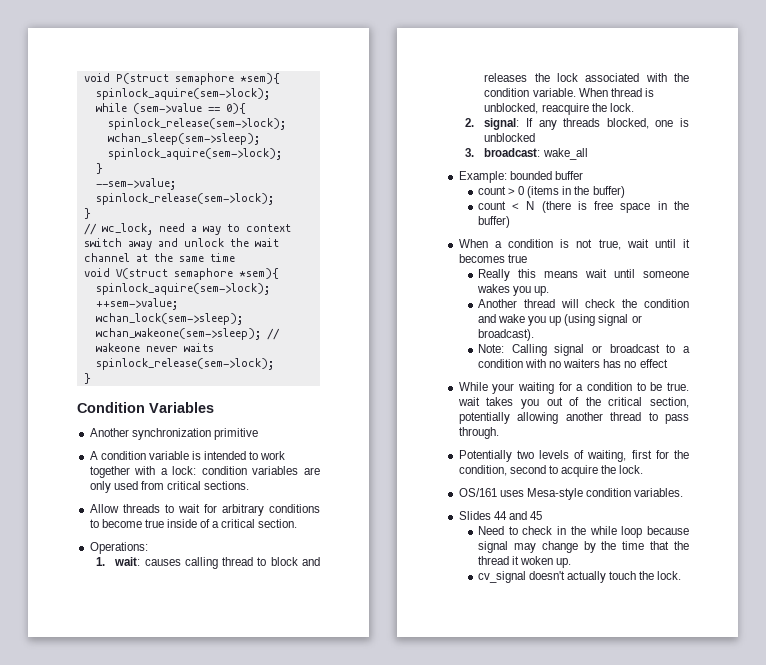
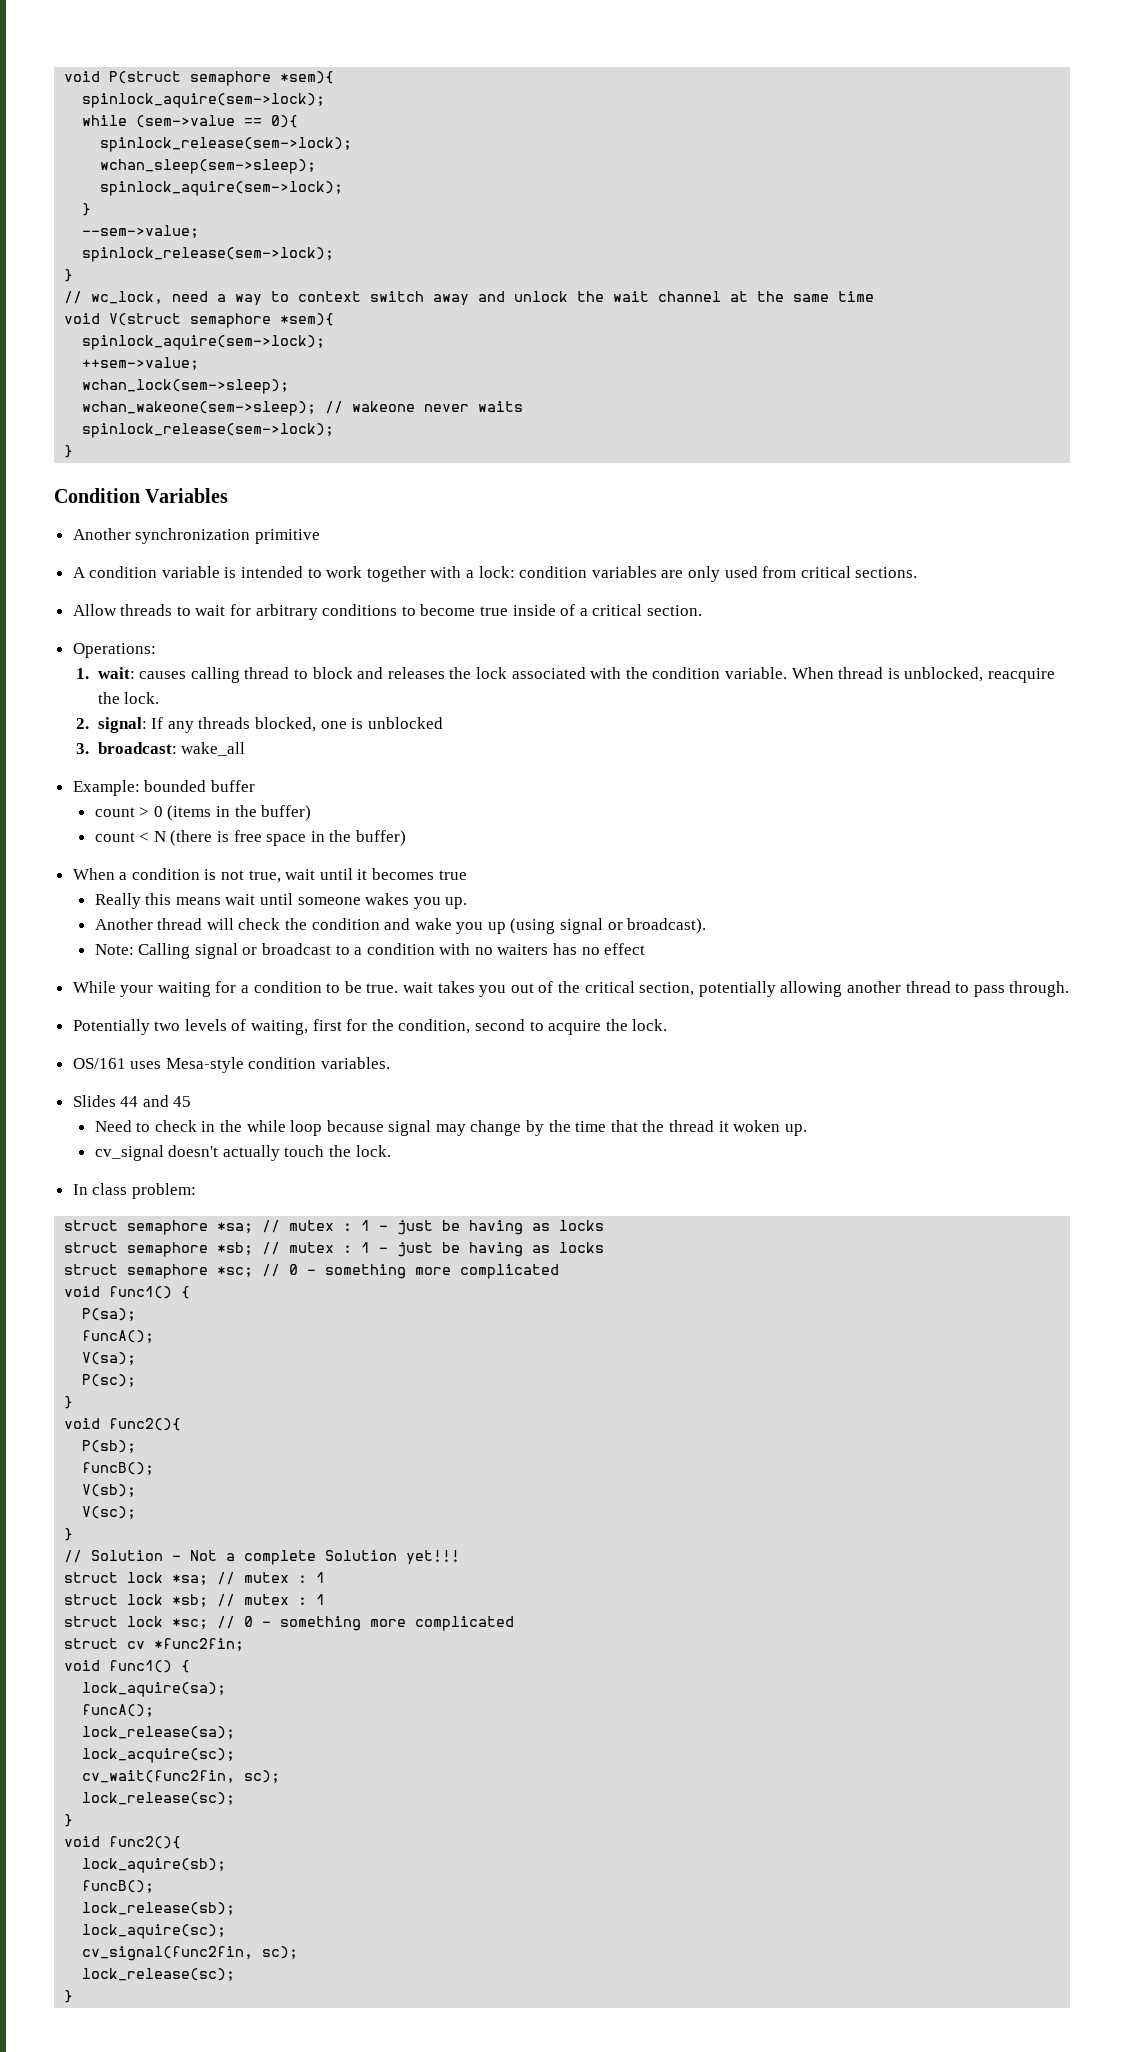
+ In class problem:
+ struct semaphore *sa; // mutex : 1 - just be having as locks
+ struct semaphore *sb; // mutex : 1 - just be having as locks
+ struct semaphore *sc; // 0 - something more complicated
+ void func1() {
+ P(sa);
+ funcA();
+ V(sa);
+ P(sc);
+ }
+ void func2(){
+ P(sb);
+ funcB();
+ V(sb);
+ V(sc);
+ }
+ // Solution - Not a complete Solution yet!!!
+ struct lock *sa; // mutex : 1
+ struct lock *sb; // mutex : 1
+ struct lock *sc; // 0 - something more complicated
+ struct cv *func2fin;
+ void func1() {
+ lock_aquire(sa);
+ funcA();
+ lock_release(sa);
+ lock_acquire(sc);
+ cv_wait(func2fin, sc);
+ lock_release(sc);
+ }
+ void func2(){
+ lock_aquire(sb);
+ funcB();
+ lock_release(sb);
+ lock_aquire(sc);
+ cv_signal(func2fin, sc);
+ lock_release(sc);
+ }

